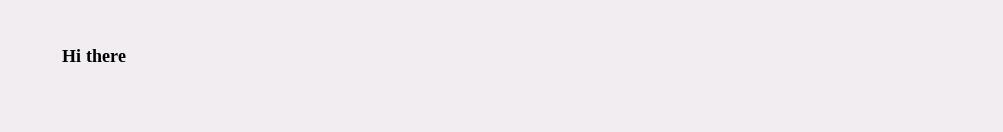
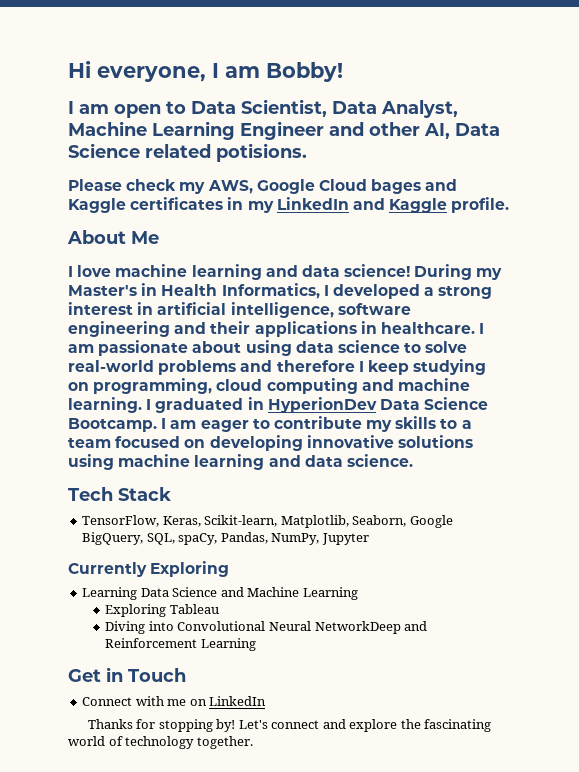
- Hi there
+ Hi everyone, I am Bobby!
+ I am open to Data Scientist, Data Analyst, Machine Learning Engineer and other AI, Data Science related potisions.
+ Please check my AWS, Google Cloud bages and Kaggle certificates in my LinkedIn and Kaggle profile.
+ About Me
+ I love machine learning and data science! During my Master's in Health Informatics, I developed a strong interest in artificial intelligence, software engineering and their applications in healthcare. I am passionate about using data science to solve real-world problems and therefore I keep studying on programming, cloud computing and machine learning. I graduated in HyperionDev Data Science Bootcamp. I am eager to contribute my skills to a team focused on developing innovative solutions using machine learning and data science.
+ Tech Stack
+ TensorFlow, Keras, Scikit-learn, Matplotlib, Seaborn, Google BigQuery, SQL, spaCy, Pandas, NumPy, Jupyter
+ Currently Exploring
+ Learning Data Science and Machine Learning
+ Exploring Tableau
+ Diving into Convolutional Neural NetworkDeep and Reinforcement Learning
+ Get in Touch
+ Connect with me on LinkedIn
+ Thanks for stopping by! Let's connect and explore the fascinating world of technology together.

